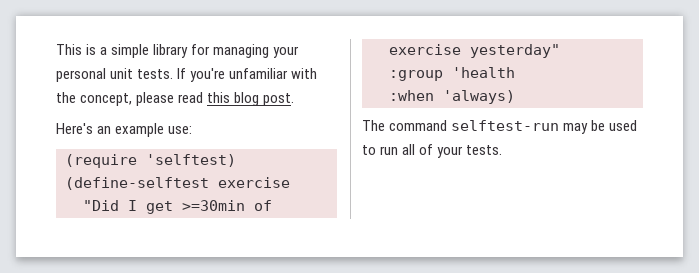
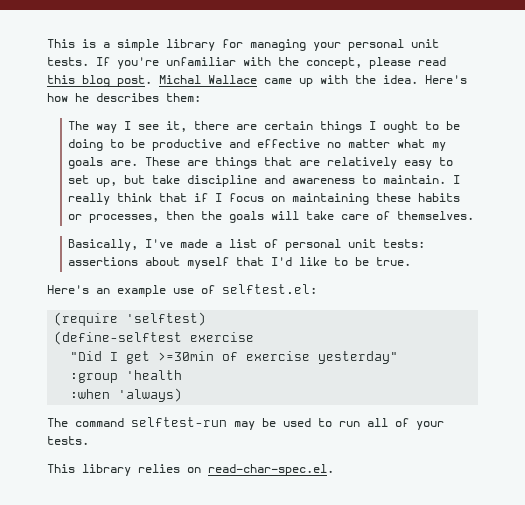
+ Michal Wallace came up with the idea. Here's how he describes them:
+ The way I see it, there are certain things I ought to be doing to be productive and effective no matter what my goals are. These are things that are relatively easy to set up, but take discipline and awareness to maintain. I really think that if I focus on maintaining these habits or processes, then the goals will take care of themselves.
+ Basically, I've made a list of personal unit tests: assertions about myself that I'd like to be true.
- Here's an example use:
+ Here's an example use of selftest.el:
+ This library relies on read-char-spec.el.

